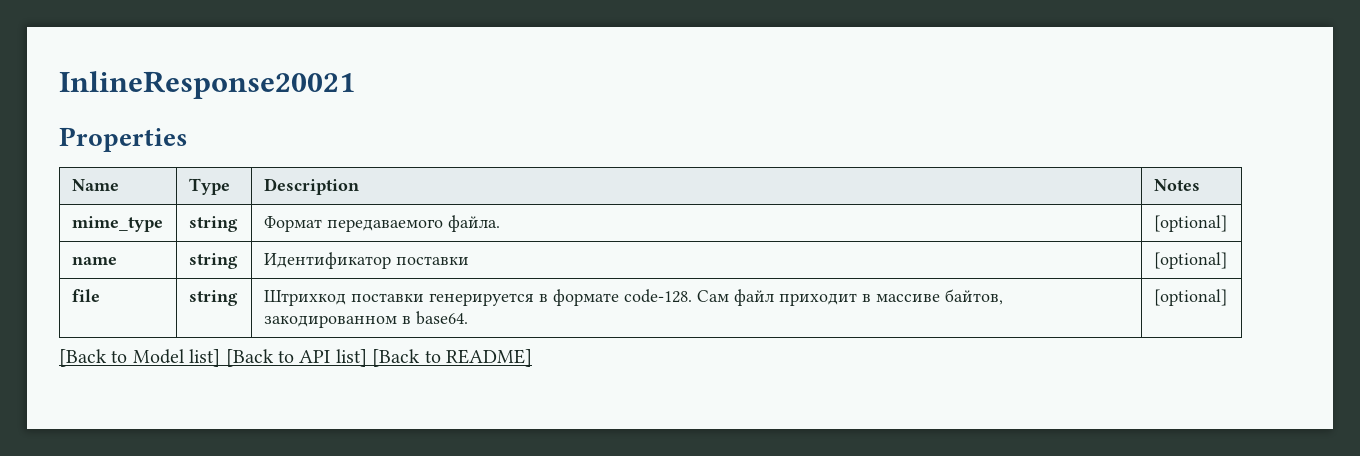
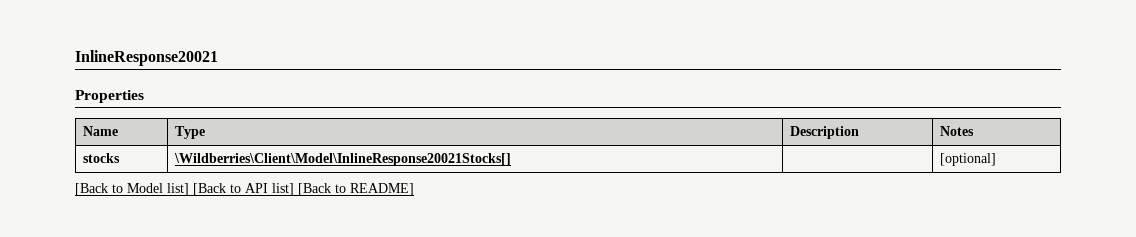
- mime_type | string | Формат передаваемого файла. | [optional]
- name | string | Идентификатор поставки | [optional]
- file | string | Штрихкод поставки генерируется в формате code-128. Сам файл приходит в массиве байтов, закодированном в base64. | [optional]
+ stocks | \Wildberries\Client\Model\InlineResponse20021Stocks[] | | [optional]

